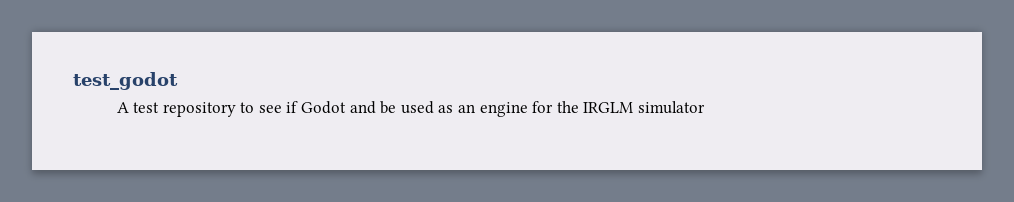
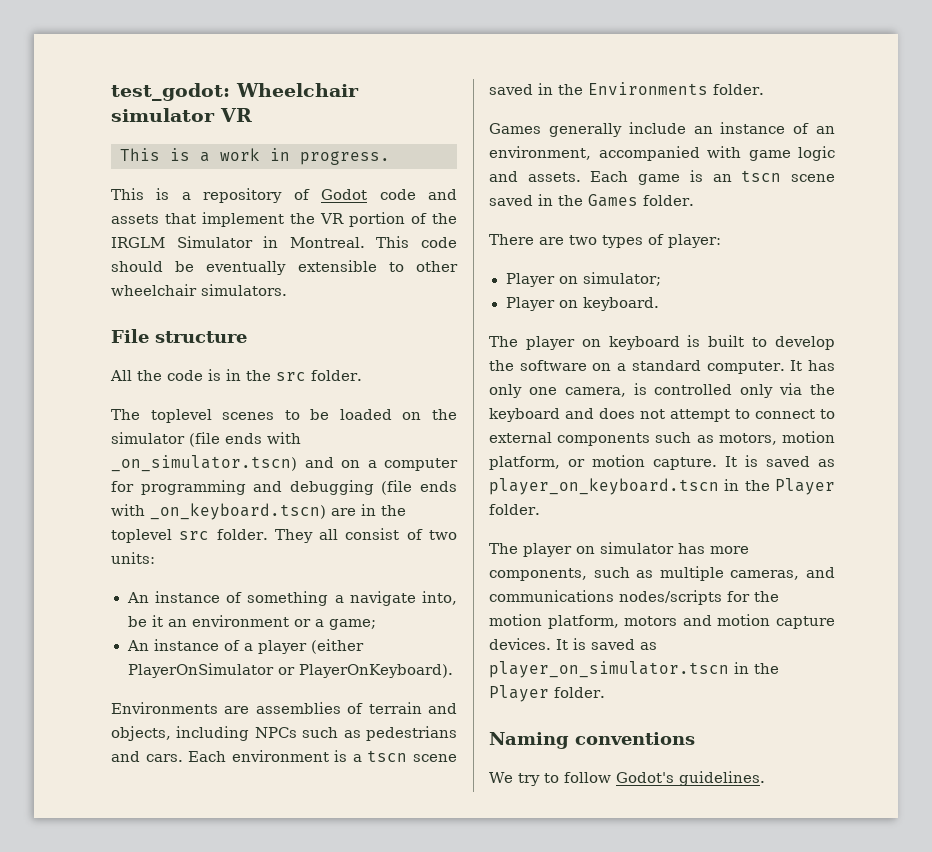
- test_godot
- A test repository to see if Godot and be used as an engine for the IRGLM simulator
+ test_godot: Wheelchair simulator VR
+ This is a work in progress.
+ This is a repository of Godot code and assets that implement the VR portion of the IRGLM Simulator in Montreal. This code should be eventually extensible to other wheelchair simulators.
+ File structure
+ All the code is in the src folder.
+ The toplevel scenes to be loaded on the simulator (file ends with _on_simulator.tscn) and on a computer for programming and debugging (file ends with _on_keyboard.tscn) are in the toplevel src folder. They all consist of two units:
+ An instance of something a navigate into, be it an environment or a game;
+ An instance of a player (either PlayerOnSimulator or PlayerOnKeyboard).
+ Environments are assemblies of terrain and objects, including NPCs such as pedestrians and cars. Each environment is a tscn scene saved in the Environments folder.
+ Games generally include an instance of an environment, accompanied with game logic and assets. Each game is an tscn scene saved in the Games folder.
+ There are two types of player:
+ Player on simulator;
+ Player on keyboard.
+ The player on keyboard is built to develop the software on a standard computer. It has only one camera, is controlled only via the keyboard and does not attempt to connect to external components such as motors, motion platform, or motion capture. It is saved as player_on_keyboard.tscn in the Player folder.
+ The player on simulator has more components, such as multiple cameras, and communications nodes/scripts for the motion platform, motors and motion capture devices. It is saved as player_on_simulator.tscn in the Player folder.
+ Naming conventions
+ We try to follow Godot's guidelines.

